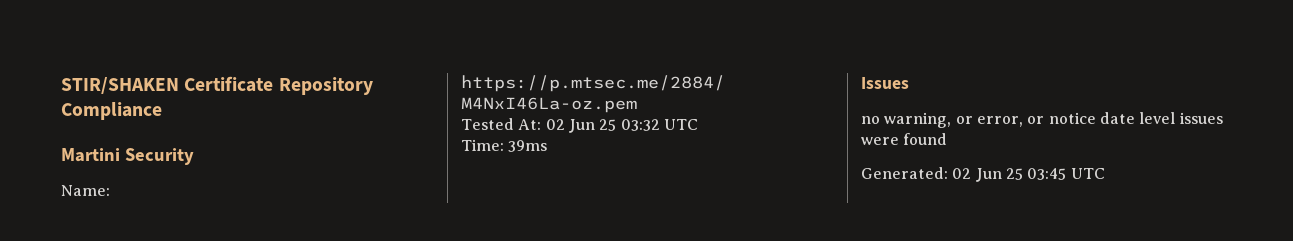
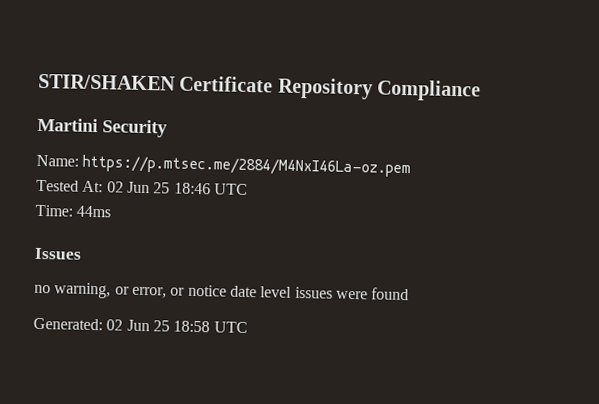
- Tested At: 02 Jun 25 03:32 UTC
+ Tested At: 02 Jun 25 18:46 UTC
- Time: 39ms
+ Time: 44ms
- Generated: 02 Jun 25 03:45 UTC
+ Generated: 02 Jun 25 18:58 UTC

